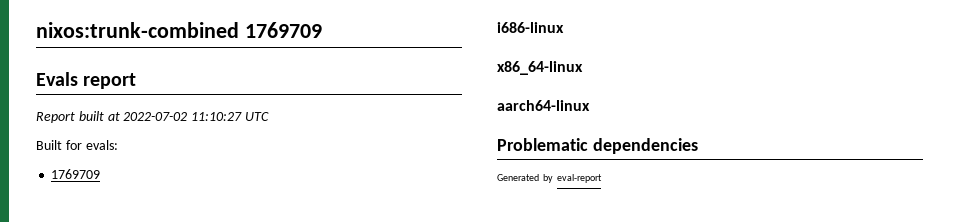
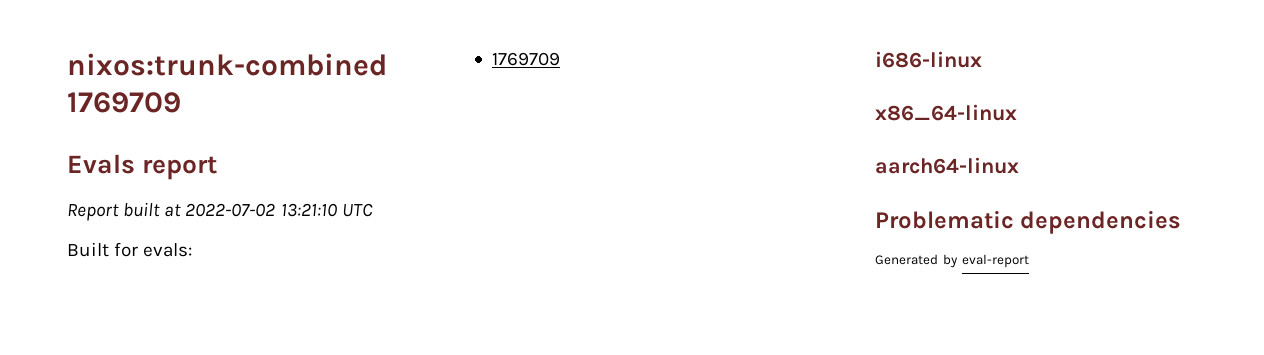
- Report built at 2022-07-02 11:10:27 UTC
+ Report built at 2022-07-02 13:21:10 UTC

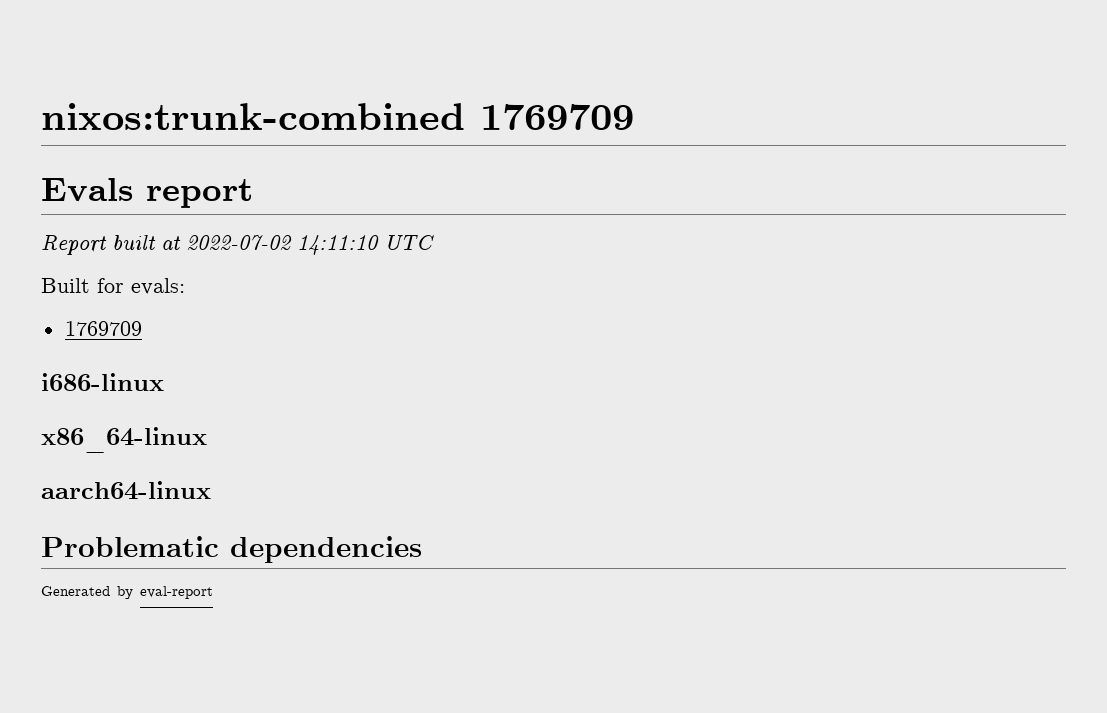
- Report built at 2022-07-02 13:21:10 UTC
+ Report built at 2022-07-02 14:11:10 UTC

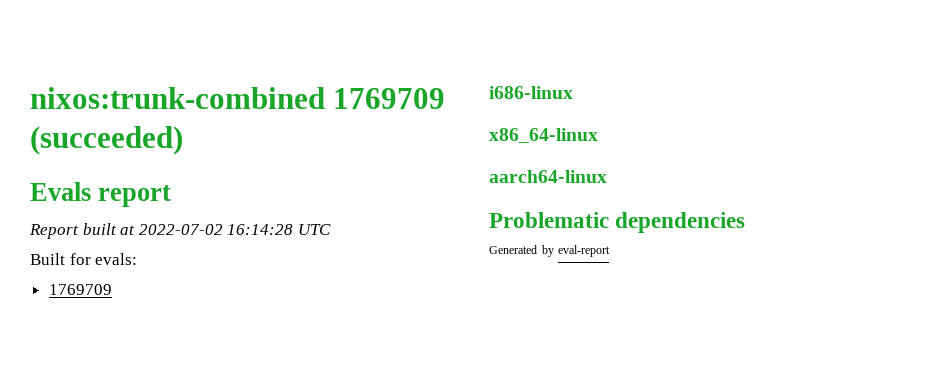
- nixos:trunk-combined 1769709
+ nixos:trunk-combined 1769709 (succeeded)
- Report built at 2022-07-02 14:11:10 UTC
+ Report built at 2022-07-02 16:14:28 UTC

